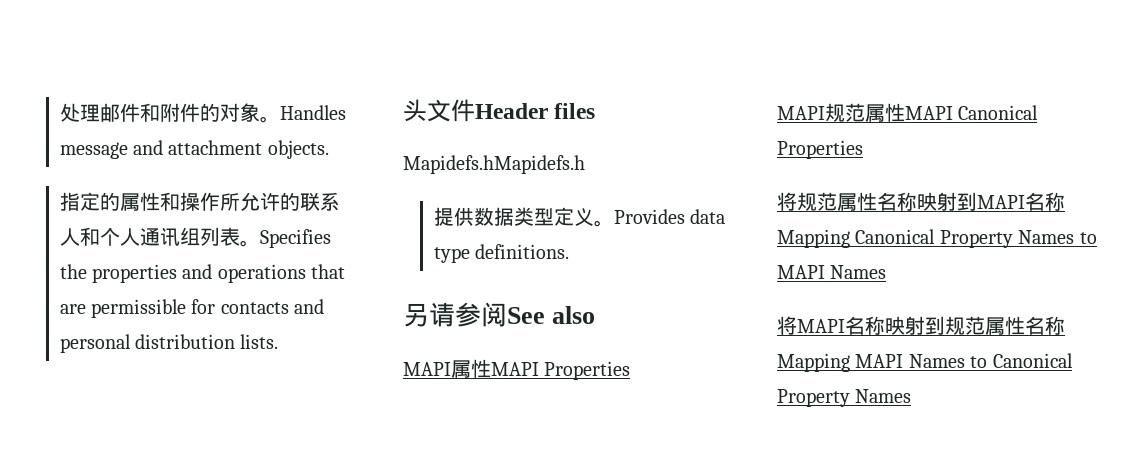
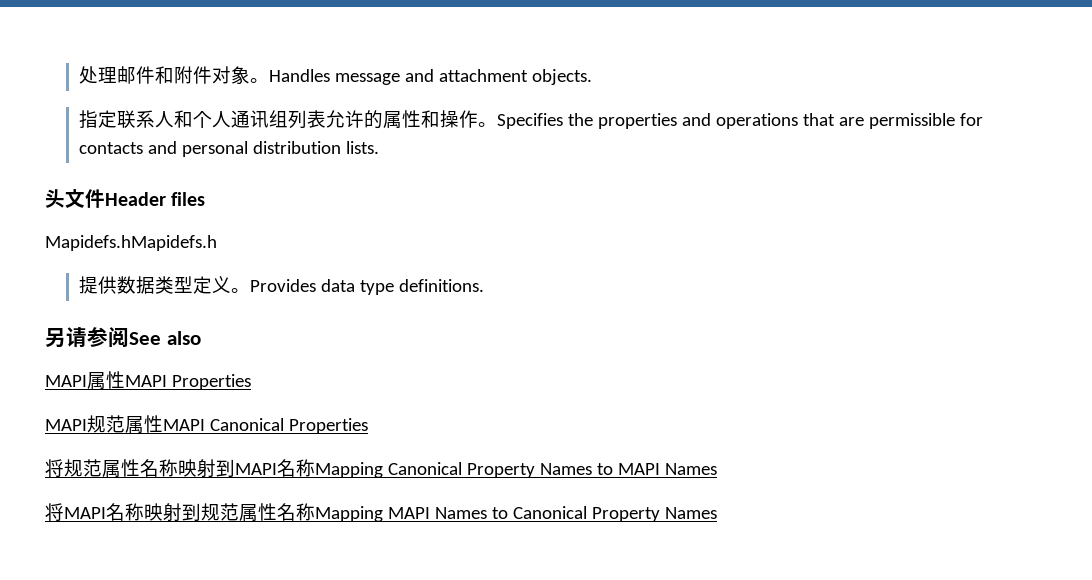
- 处理邮件和附件的对象。
+ 处理邮件和附件对象。
- 指定的属性和操作所允许的联系人和个人通讯组列表。
+ 指定联系人和个人通讯组列表允许的属性和操作。

